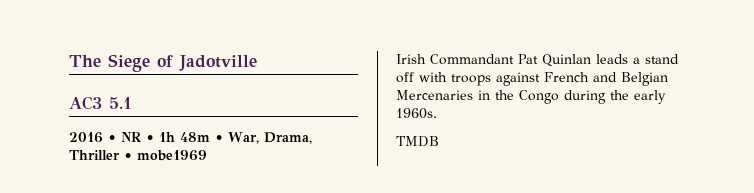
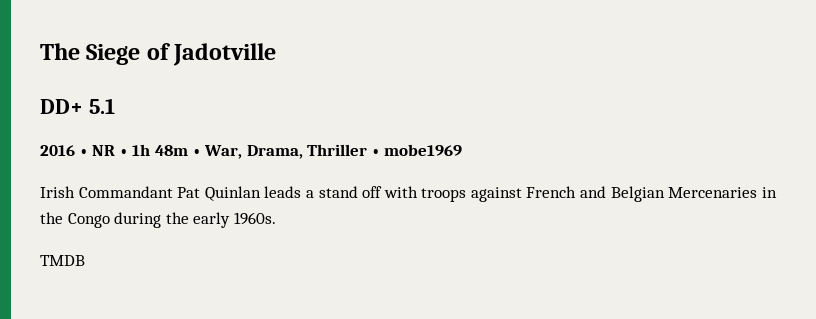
- AC3 5.1
+ DD+ 5.1

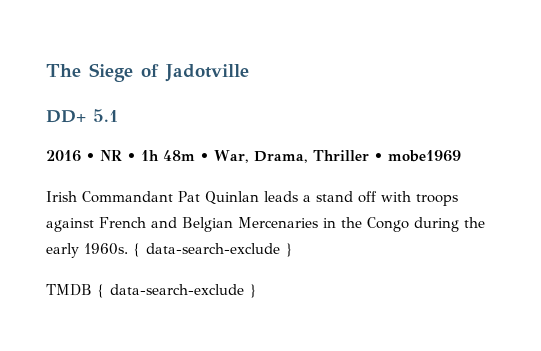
- Irish Commandant Pat Quinlan leads a stand off with troops against French and Belgian Mercenaries in the Congo during the early 1960s.
- TMDB
+ Irish Commandant Pat Quinlan leads a stand off with troops against French and Belgian Mercenaries in the Congo during the early 1960s. { data-search-exclude }
+ TMDB { data-search-exclude }

